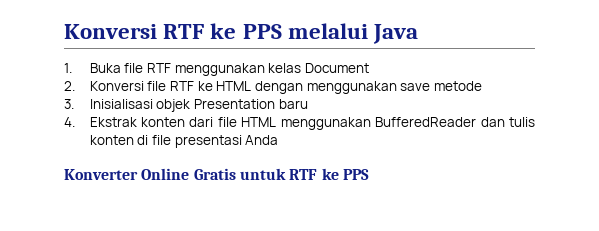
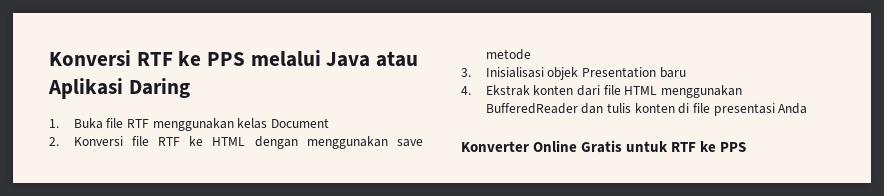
- Konversi RTF ke PPS melalui Java
+ Konversi RTF ke PPS melalui Java atau Aplikasi Daring

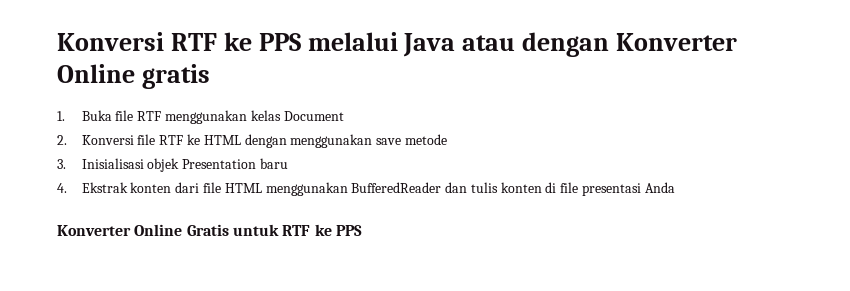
- Konversi RTF ke PPS melalui Java atau Aplikasi Daring
+ Konversi RTF ke PPS melalui Java atau dengan Konverter Online gratis

